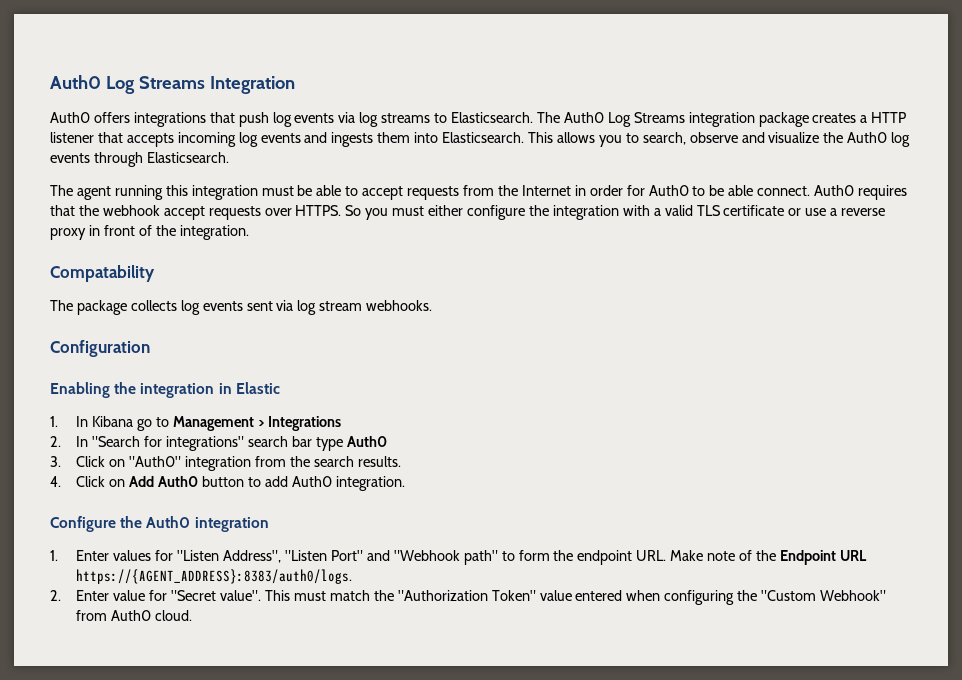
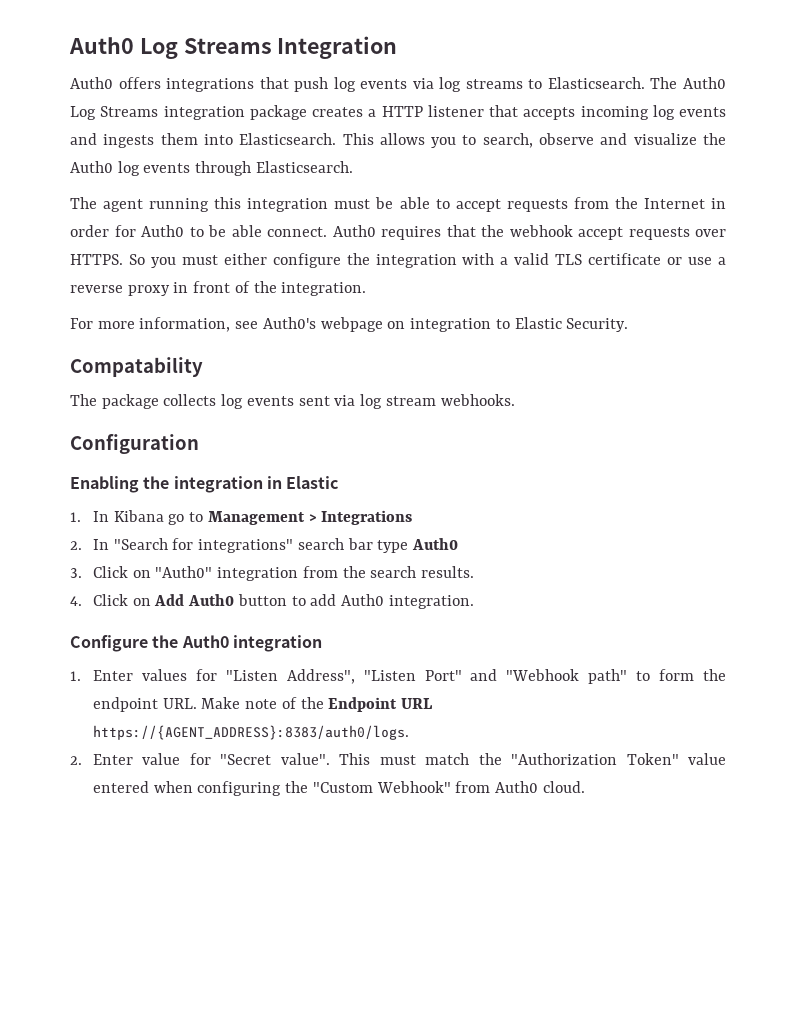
+ For more information, see Auth0's webpage on integration to Elastic Security.

